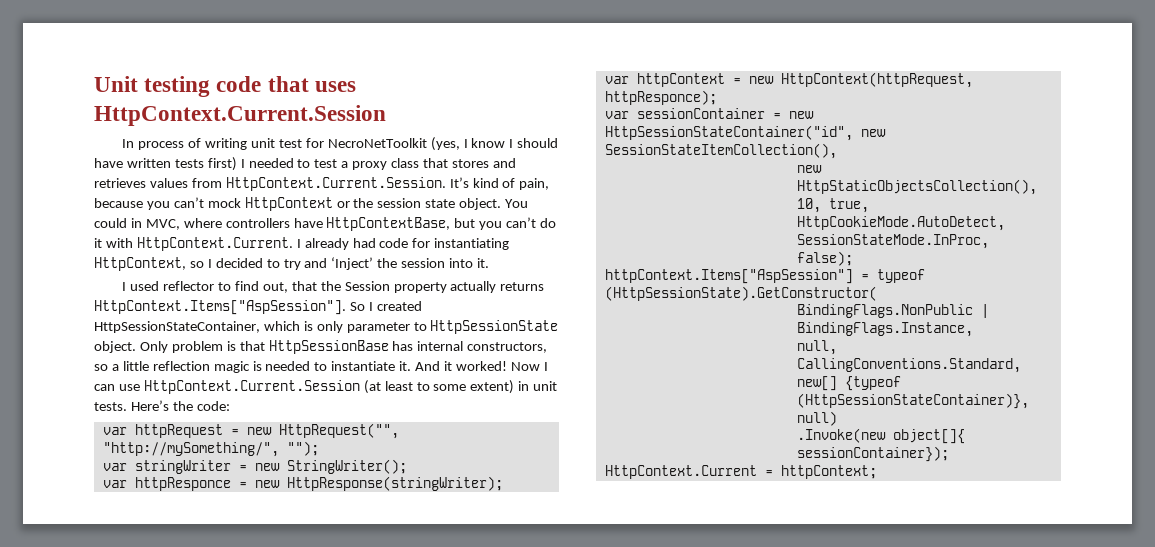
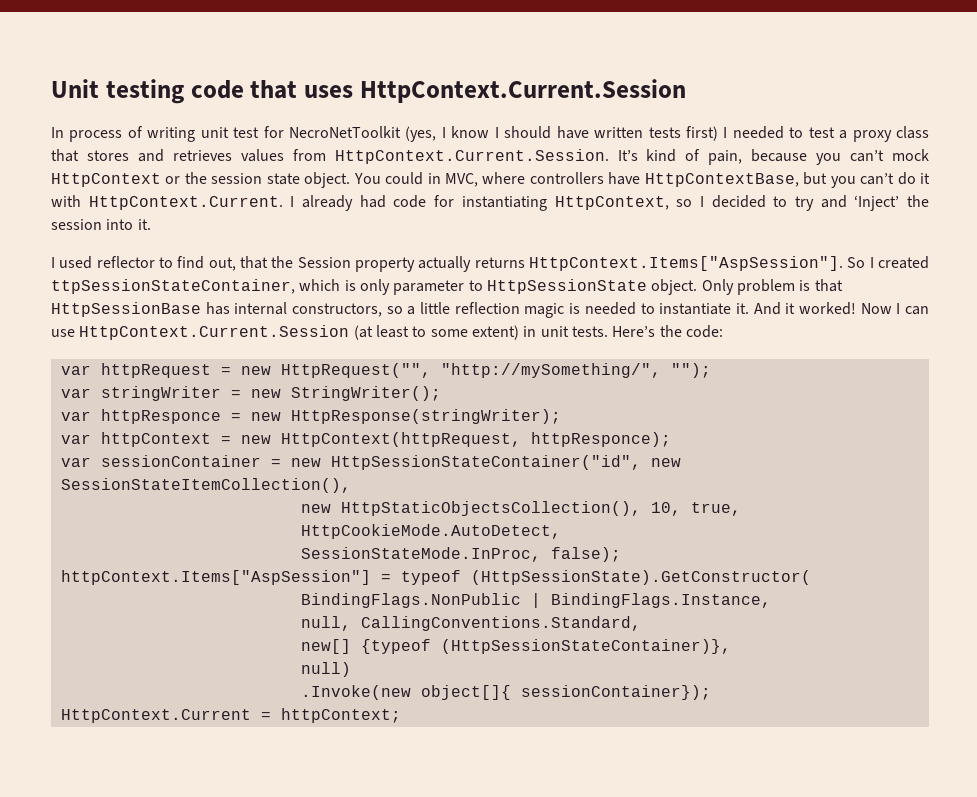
- I used reflector to find out, that the Session property actually returns HttpContext.Items["AspSession"]. So I created HttpSessionStateContainer, which is only parameter to HttpSessionState object.
+ I used reflector to find out, that the Session property actually returns HttpContext.Items["AspSession"]. So I created ttpSessionStateContainer, which is only parameter to HttpSessionState object.

